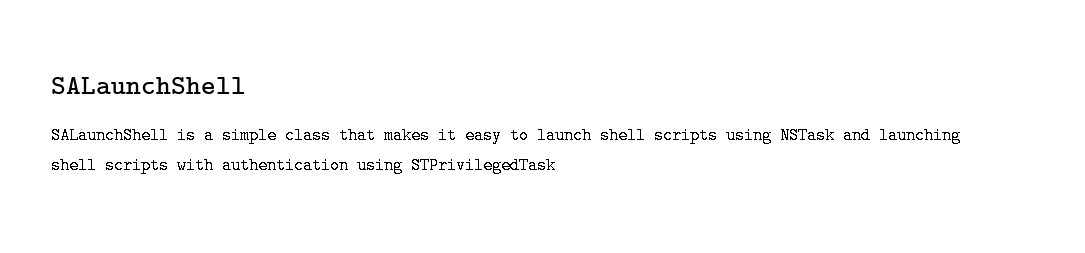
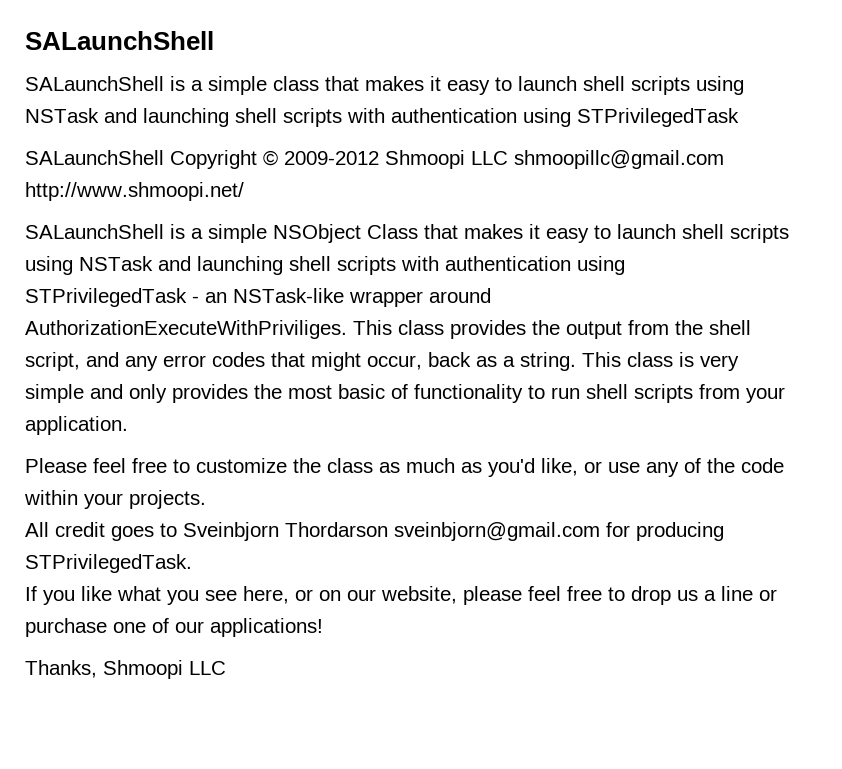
+ SALaunchShell Copyright © 2009-2012 Shmoopi LLC shmoopillc@gmail.com http://www.shmoopi.net/
+ SALaunchShell is a simple NSObject Class that makes it easy to launch shell scripts using NSTask and launching shell scripts with authentication using STPrivilegedTask - an NSTask-like wrapper around AuthorizationExecuteWithPriviliges. This class provides the output from the shell script, and any error codes that might occur, back as a string. This class is very simple and only provides the most basic of functionality to run shell scripts from your application.
+ Please feel free to customize the class as much as you'd like, or use any of the code within your projects.
+ All credit goes to Sveinbjorn Thordarson sveinbjorn@gmail.com for producing STPrivilegedTask.
+ If you like what you see here, or on our website, please feel free to drop us a line or purchase one of our applications!
+ Thanks, Shmoopi LLC

